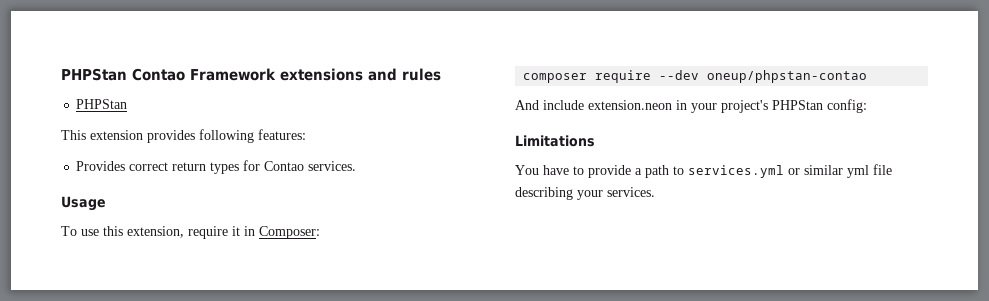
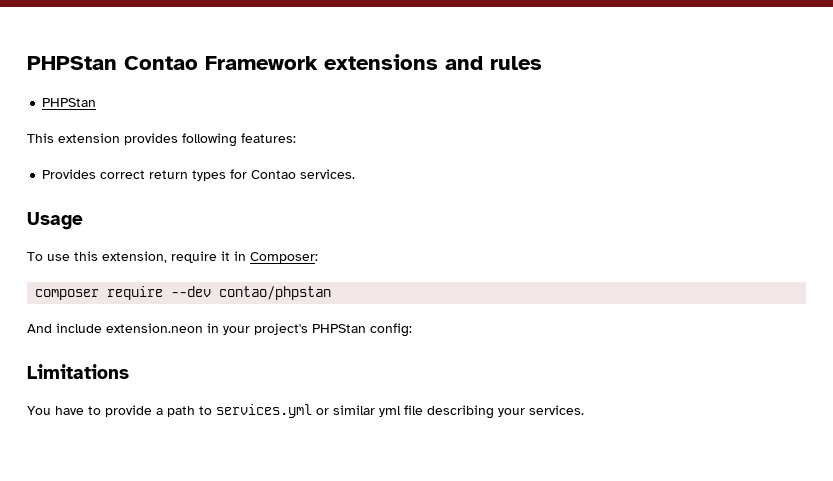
- composer require --dev oneup/phpstan-contao
+ composer require --dev contao/phpstan

